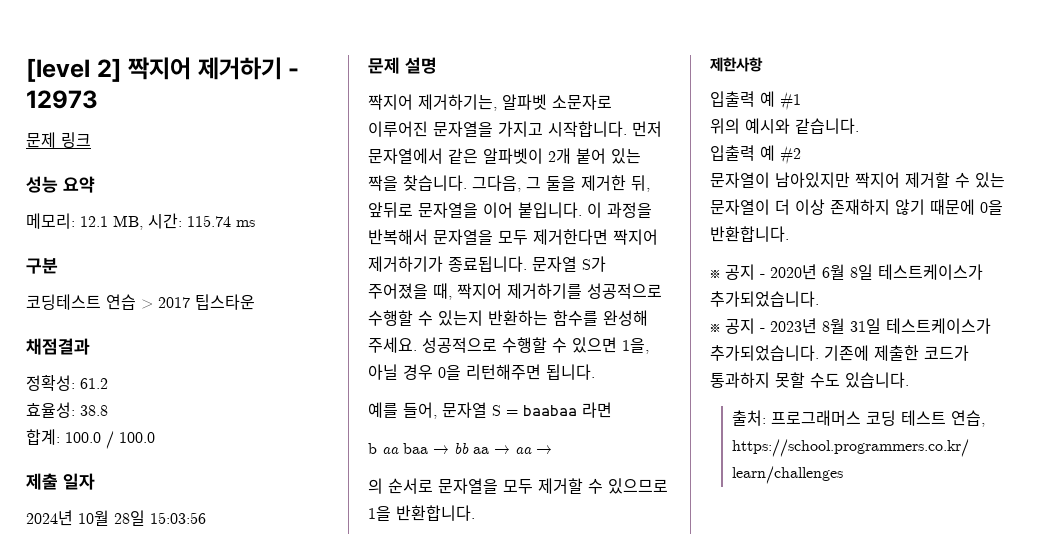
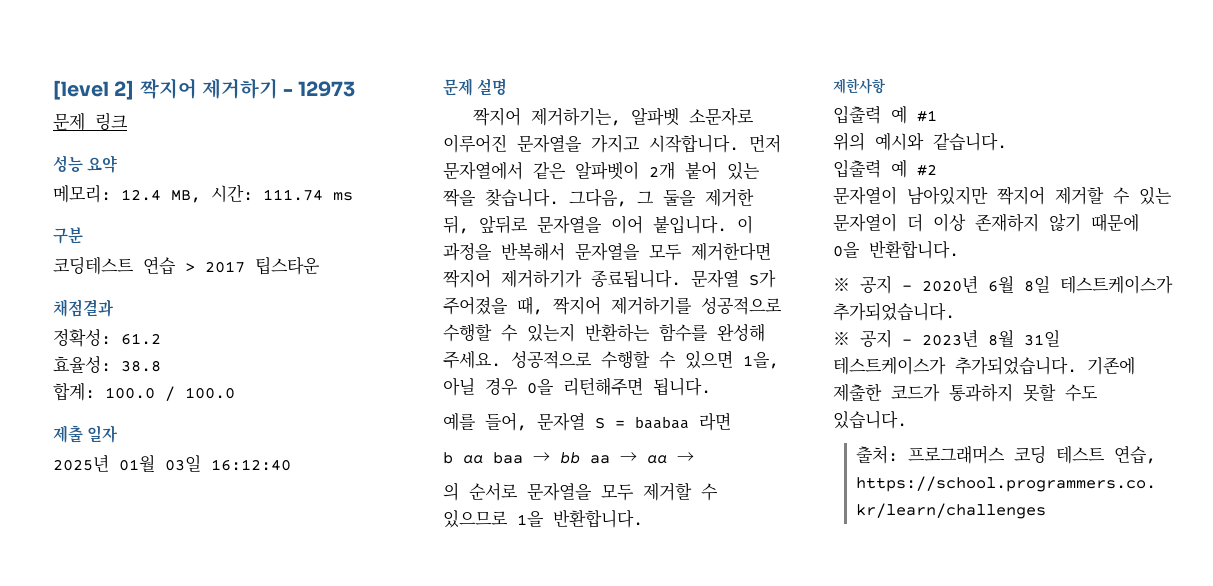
- 메모리: 12.1 MB, 시간: 115.74 ms
+ 메모리: 12.4 MB, 시간: 111.74 ms
- 2024년 10월 28일 15:03:56
+ 2025년 01월 03일 16:12:40

